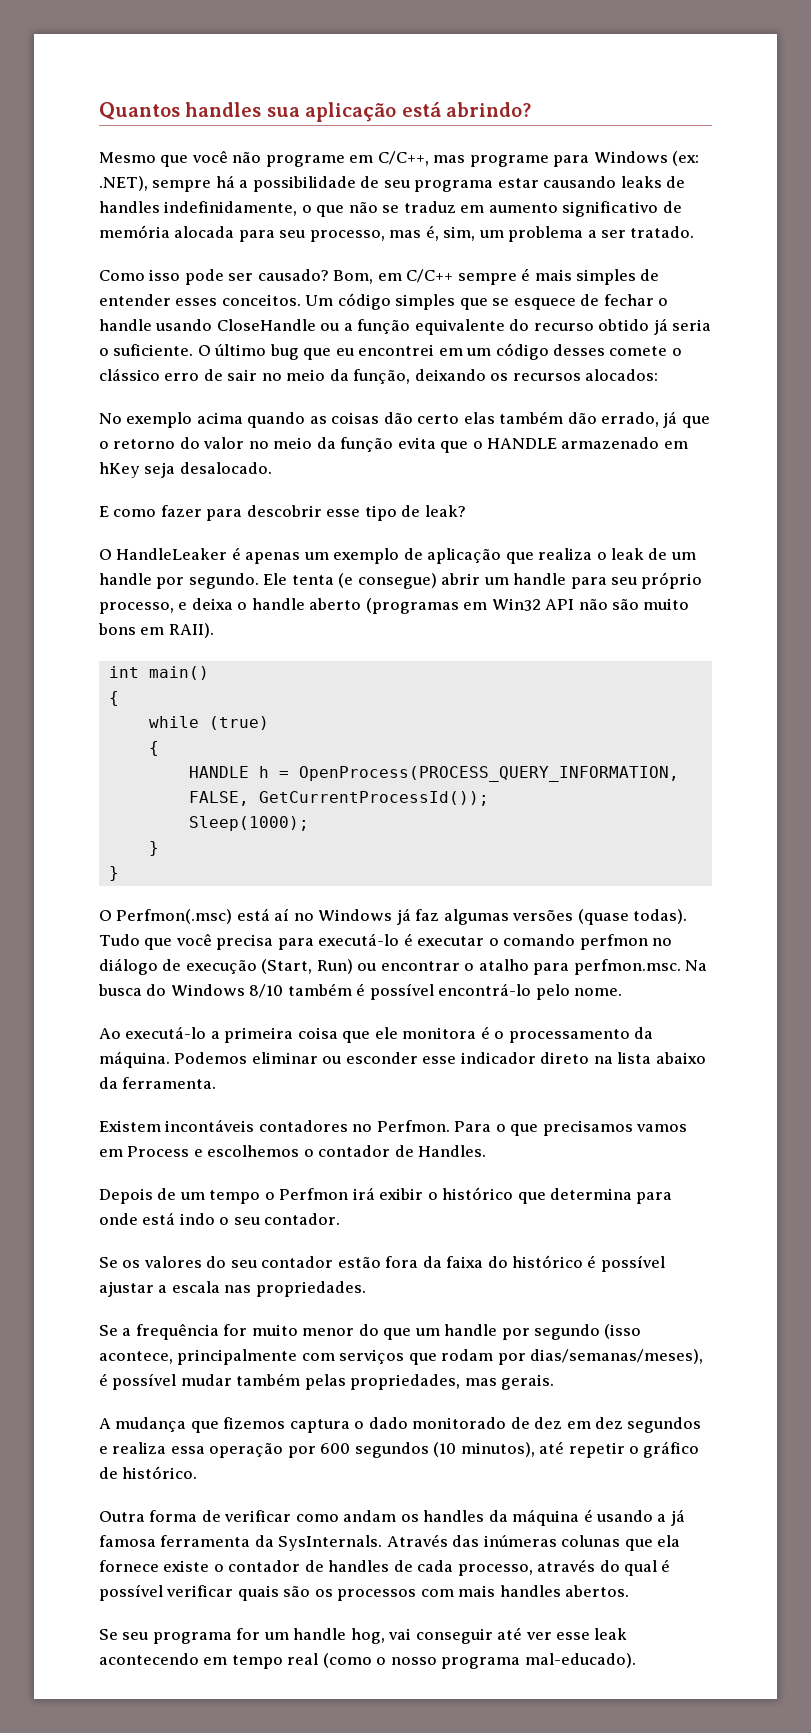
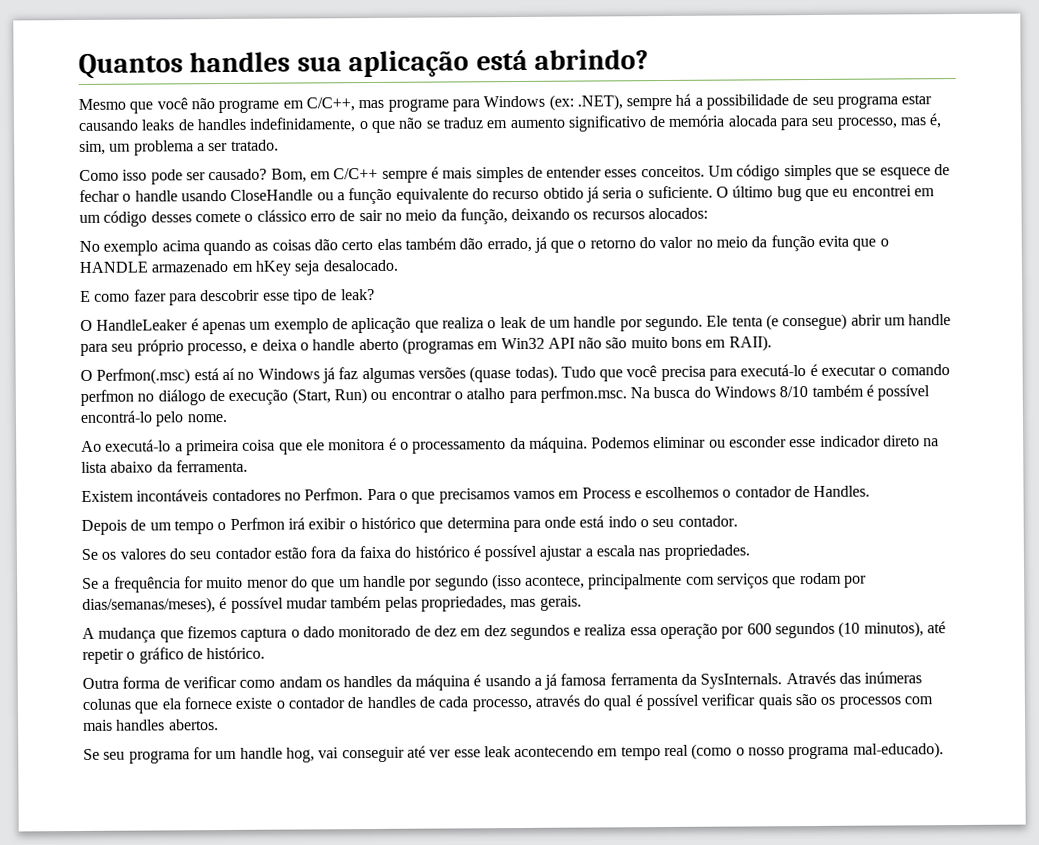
- int main()
- {
- while (true)
- {
- HANDLE h = OpenProcess(PROCESS_QUERY_INFORMATION, FALSE, GetCurrentProcessId());
- Sleep(1000);
- }
- }

